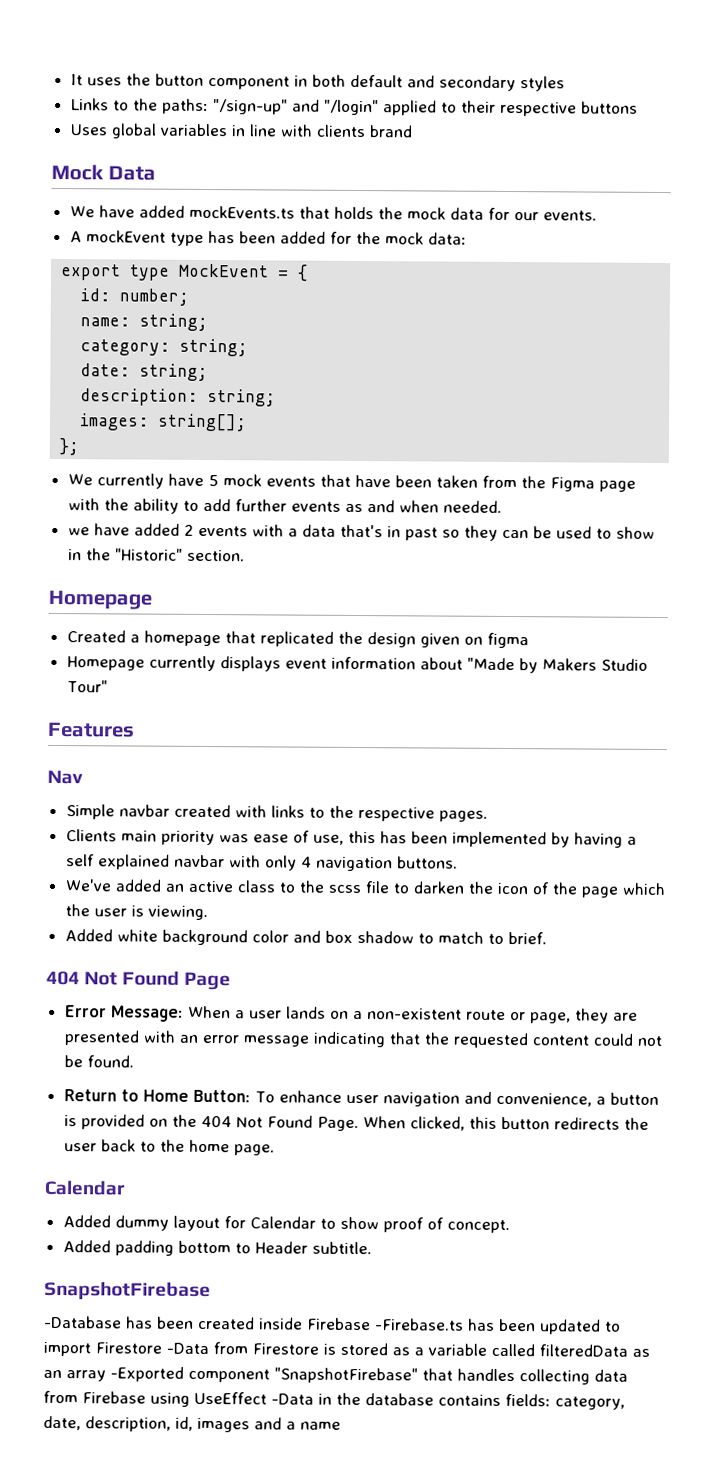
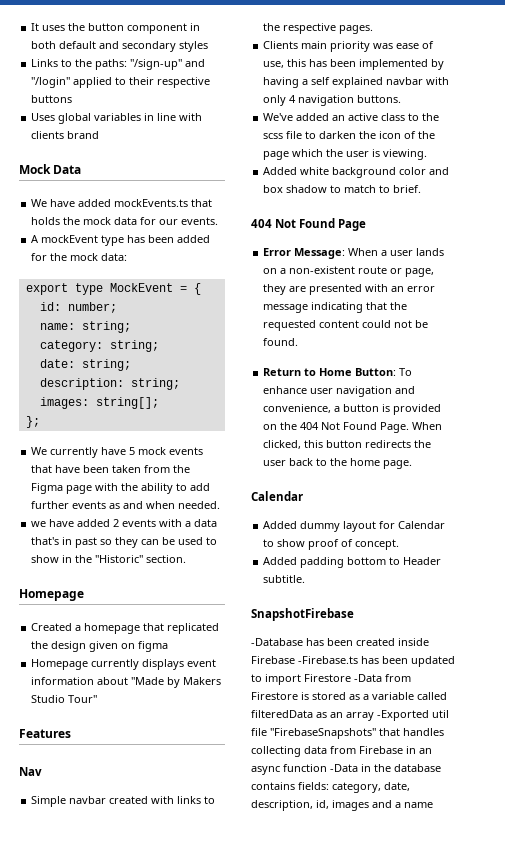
- -Database has been created inside Firebase -Firebase.ts has been updated to import Firestore -Data from Firestore is stored as a variable called filteredData as an array -Exported component "SnapshotFirebase" that handles collecting data from Firebase using UseEffect -Data in the database contains fields: category, date, description, id, images and a name
+ -Database has been created inside Firebase -Firebase.ts has been updated to import Firestore -Data from Firestore is stored as a variable called filteredData as an array -Exported util file "FirebaseSnapshots" that handles collecting data from Firebase in an async function -Data in the database contains fields: category, date, description, id, images and a name

